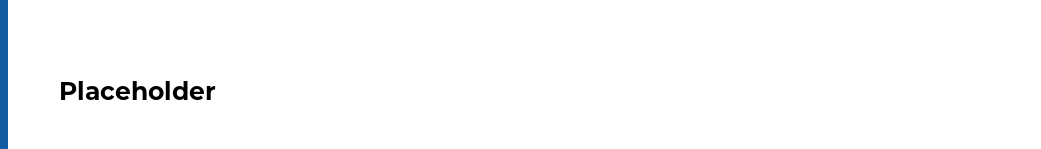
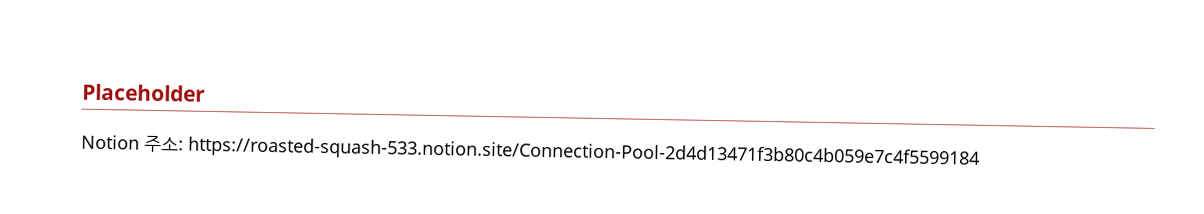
+ Notion 주소: https://roasted-squash-533.notion.site/Connection-Pool-2d4d13471f3b80c4b059e7c4f5599184

